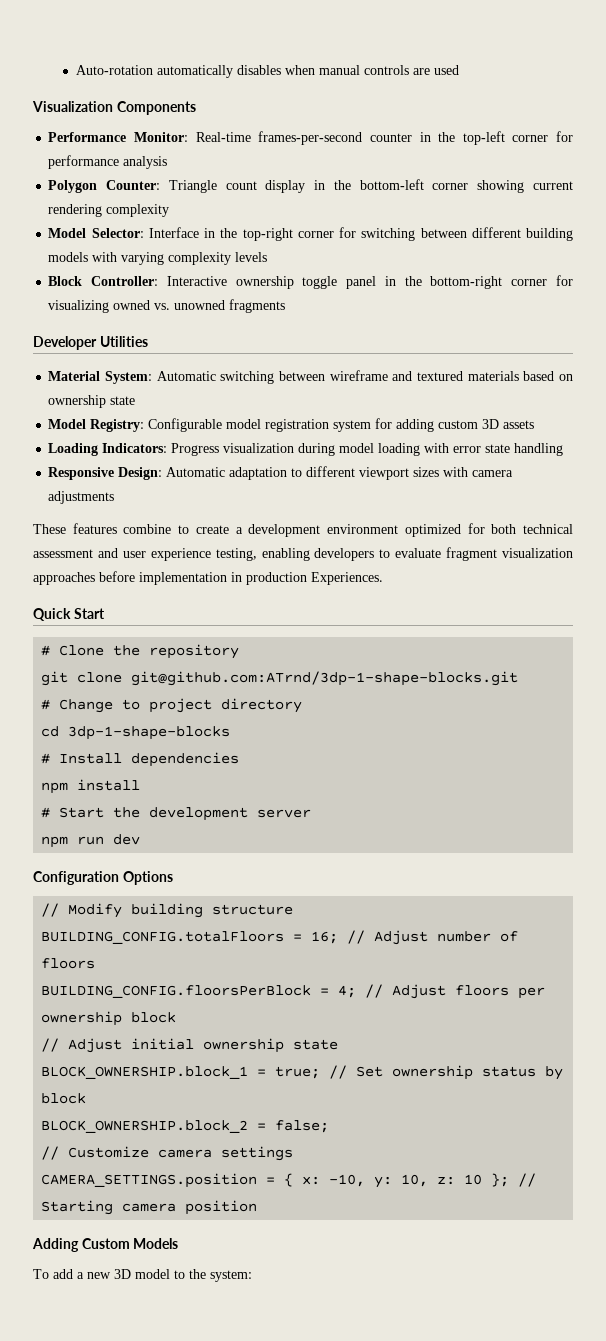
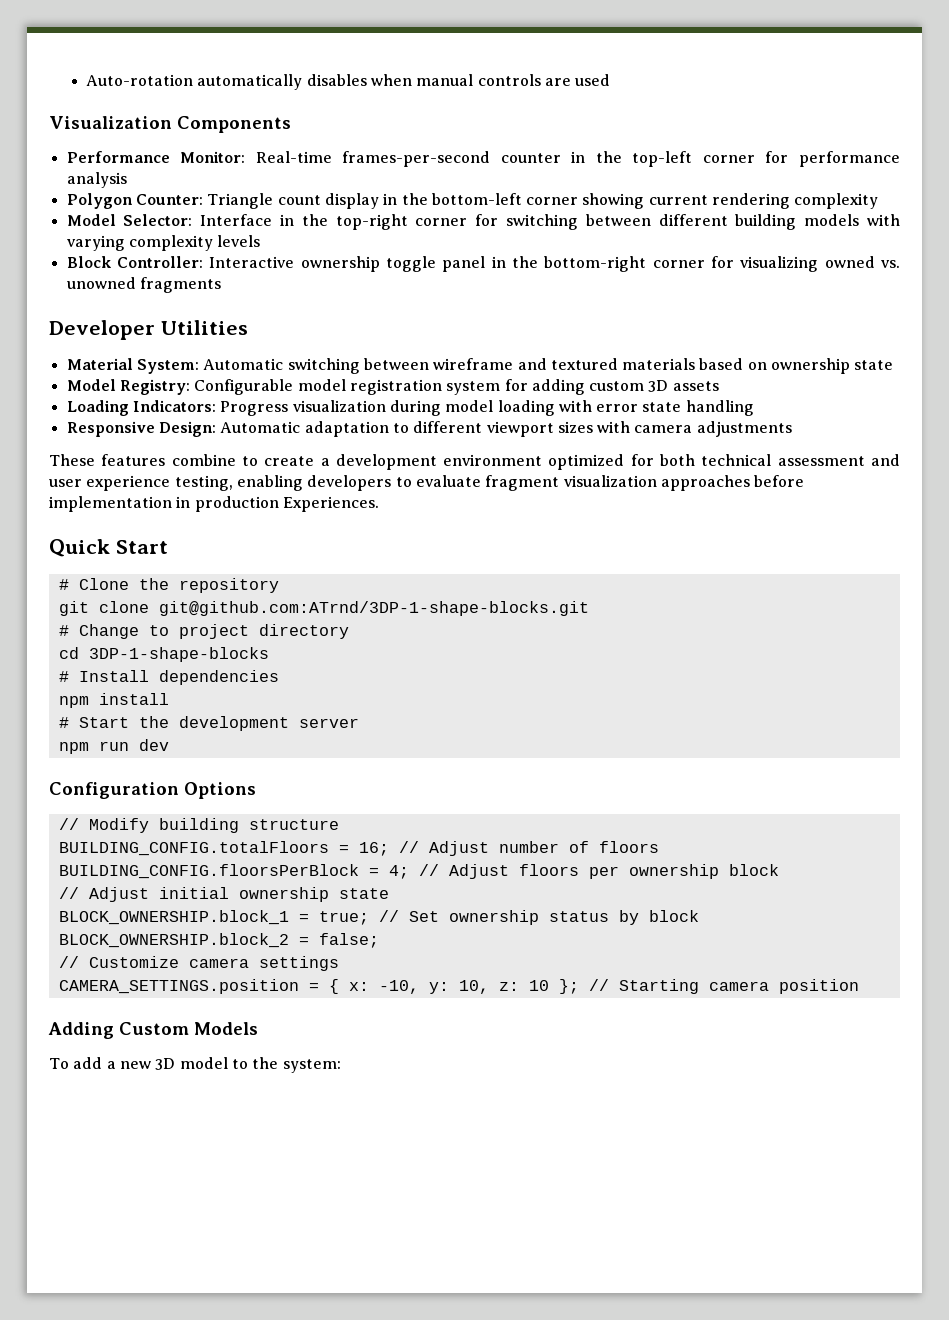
- git clone git@github.com:ATrnd/3dp-1-shape-blocks.git
+ git clone git@github.com:ATrnd/3DP-1-shape-blocks.git
- cd 3dp-1-shape-blocks
+ cd 3DP-1-shape-blocks

